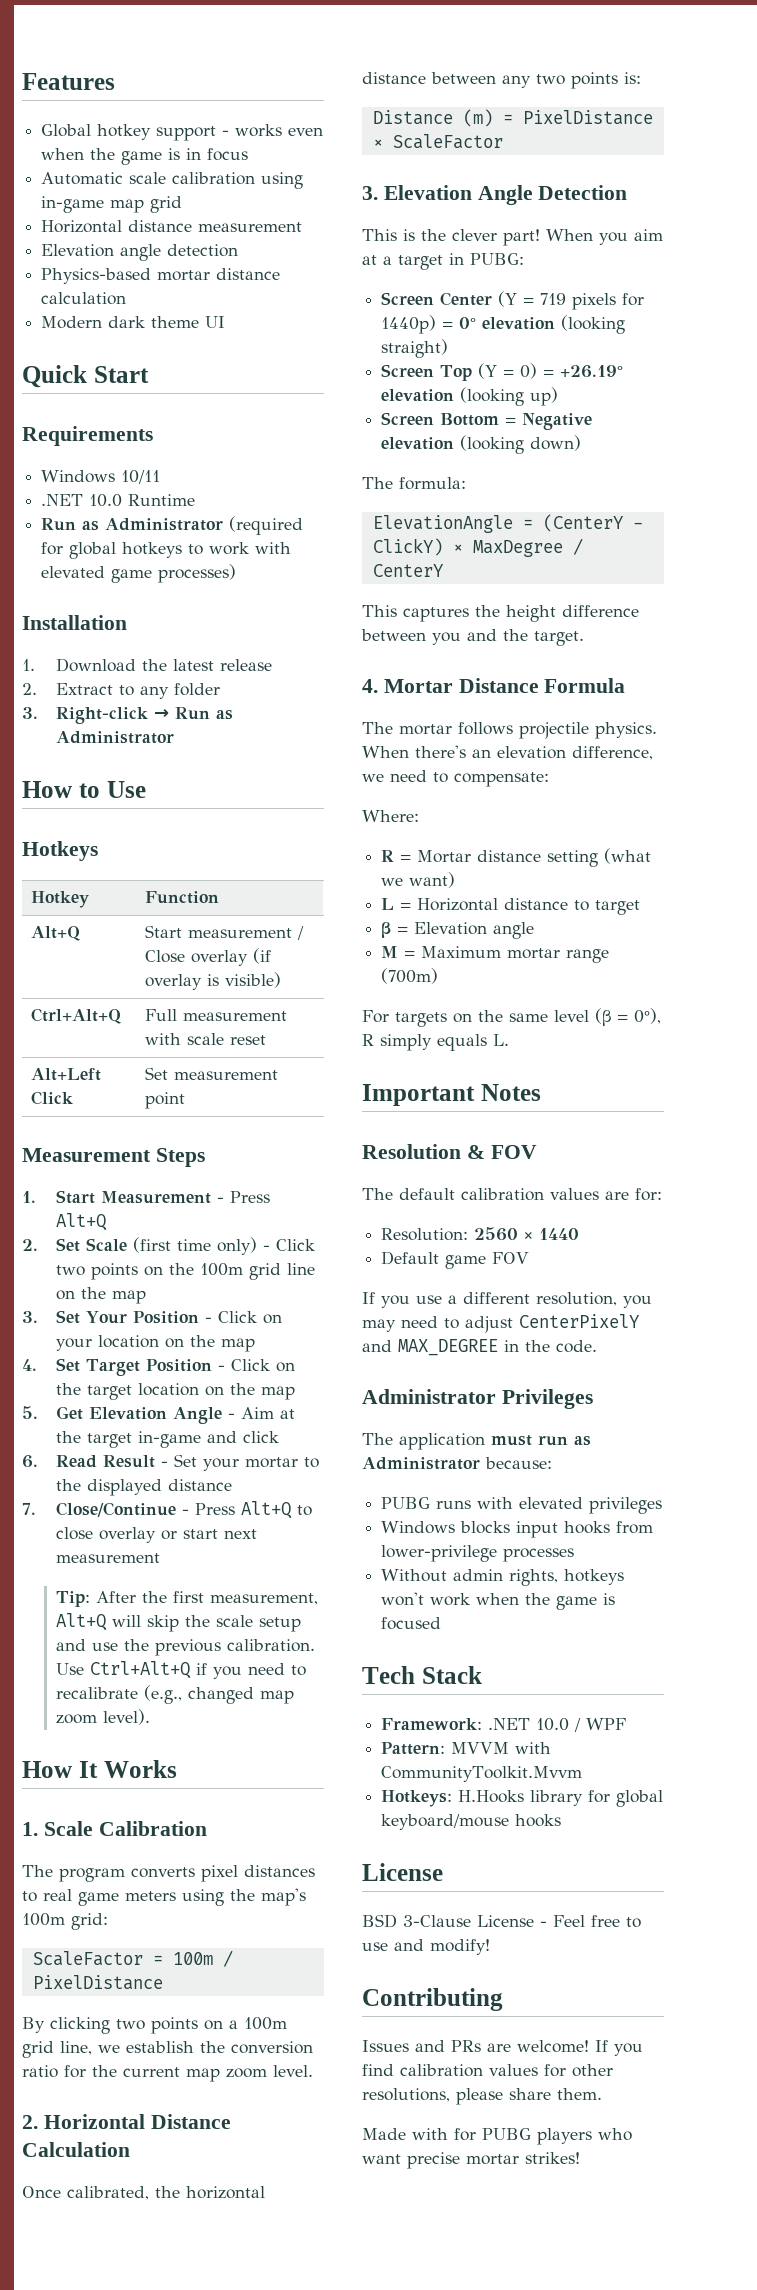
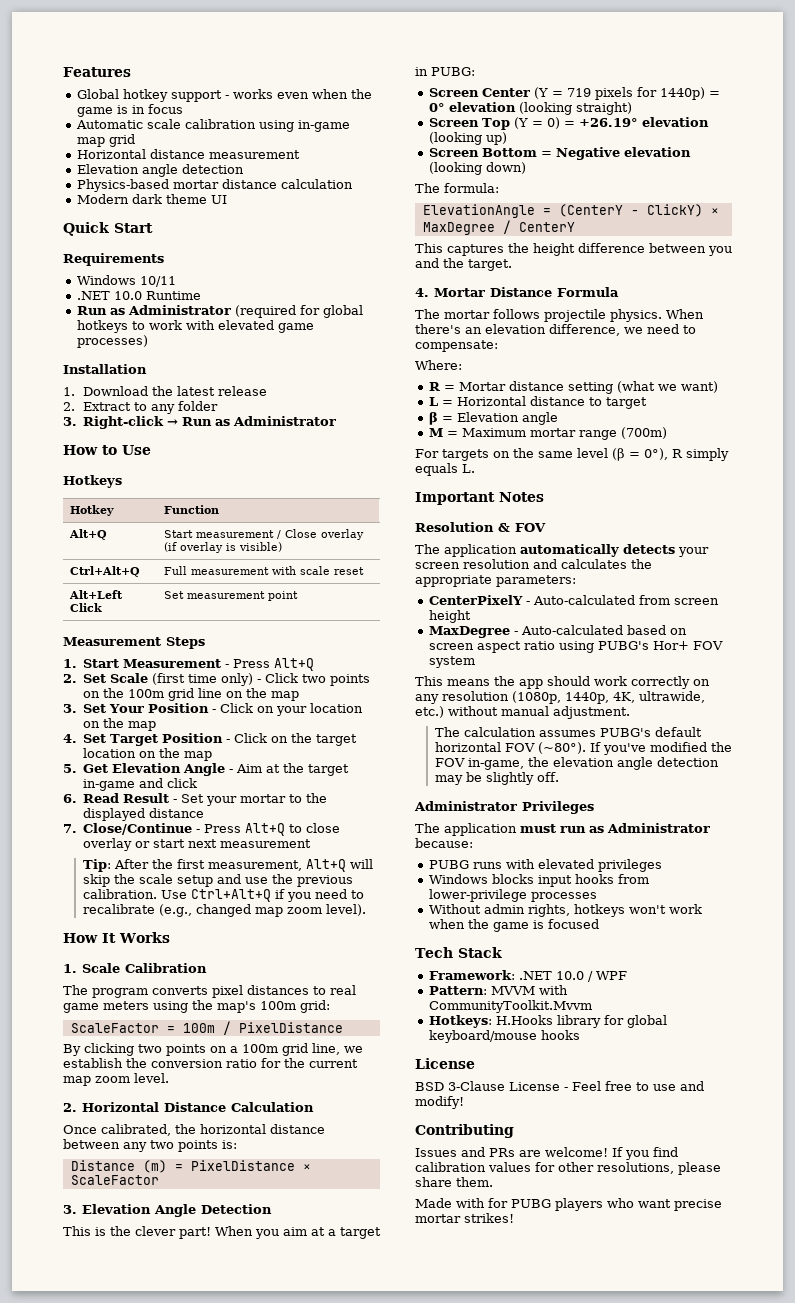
- The default calibration values are for:
- Resolution: 2560 × 1440
- Default game FOV
- If you use a different resolution, you may need to adjust CenterPixelY and MAX_DEGREE in the code.
+ The application automatically detects your screen resolution and calculates the appropriate parameters:
+ CenterPixelY - Auto-calculated from screen height
+ MaxDegree - Auto-calculated based on screen aspect ratio using PUBG's Hor+ FOV system
+ This means the app should work correctly on any resolution (1080p, 1440p, 4K, ultrawide, etc.) without manual adjustment.
+ The calculation assumes PUBG's default horizontal FOV (~80°). If you've modified the FOV in-game, the elevation angle detection may be slightly off.

